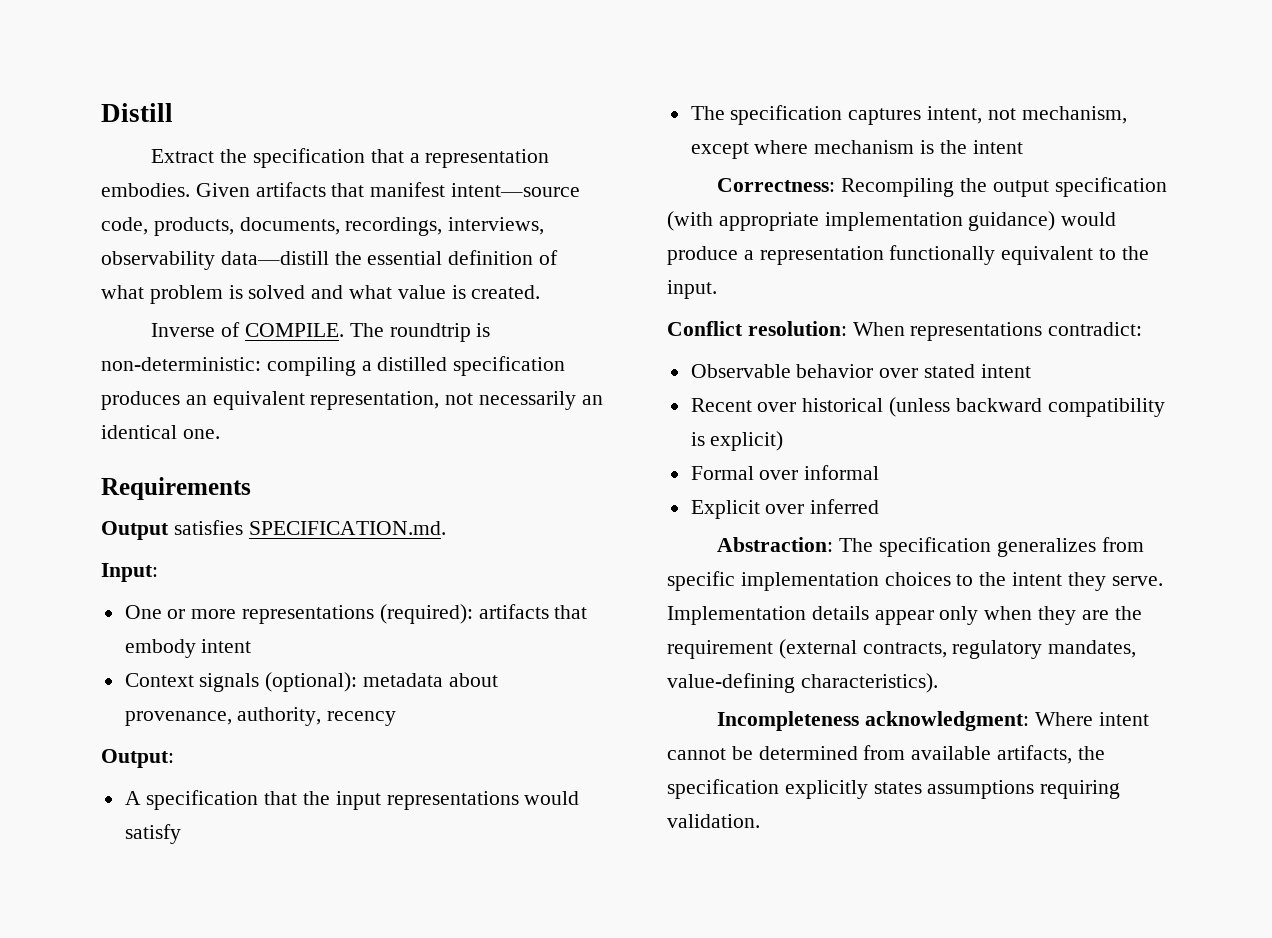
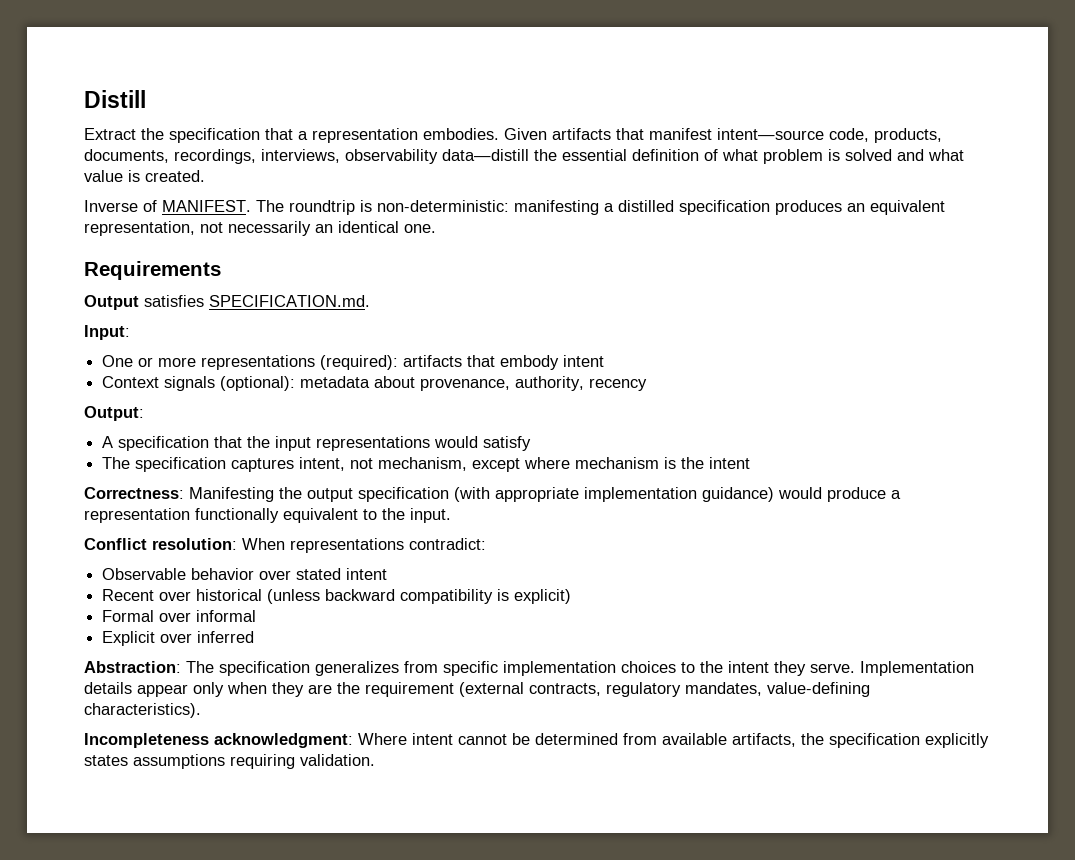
- Inverse of COMPILE.
+ Inverse of MANIFEST.
- The roundtrip is non-deterministic: compiling a distilled specification produces an equivalent representation, not necessarily an identical one.
+ The roundtrip is non-deterministic: manifesting a distilled specification produces an equivalent representation, not necessarily an identical one.
- Correctness: Recompiling the output specification (with appropriate implementation guidance) would produce a representation functionally equivalent to the input.
+ Correctness: Manifesting the output specification (with appropriate implementation guidance) would produce a representation functionally equivalent to the input.

